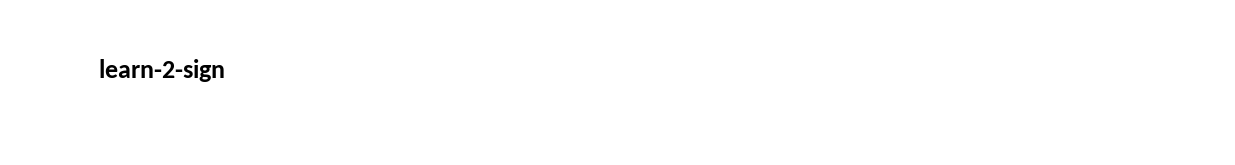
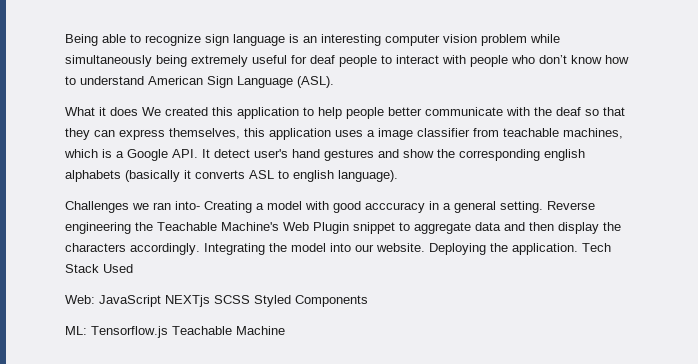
- learn-2-sign
+ Being able to recognize sign language is an interesting computer vision problem while simultaneously being extremely useful for deaf people to interact with people who don’t know how to understand American Sign Language (ASL).
+ What it does We created this application to help people better communicate with the deaf so that they can express themselves, this application uses a image classifier from teachable machines, which is a Google API. It detect user's hand gestures and show the corresponding english alphabets (basically it converts ASL to english language).
+ Challenges we ran into- Creating a model with good acccuracy in a general setting. Reverse engineering the Teachable Machine's Web Plugin snippet to aggregate data and then display the characters accordingly. Integrating the model into our website. Deploying the application. Tech Stack Used
+ Web: JavaScript NEXTjs SCSS Styled Components
+ ML: Tensorflow.js Teachable Machine

